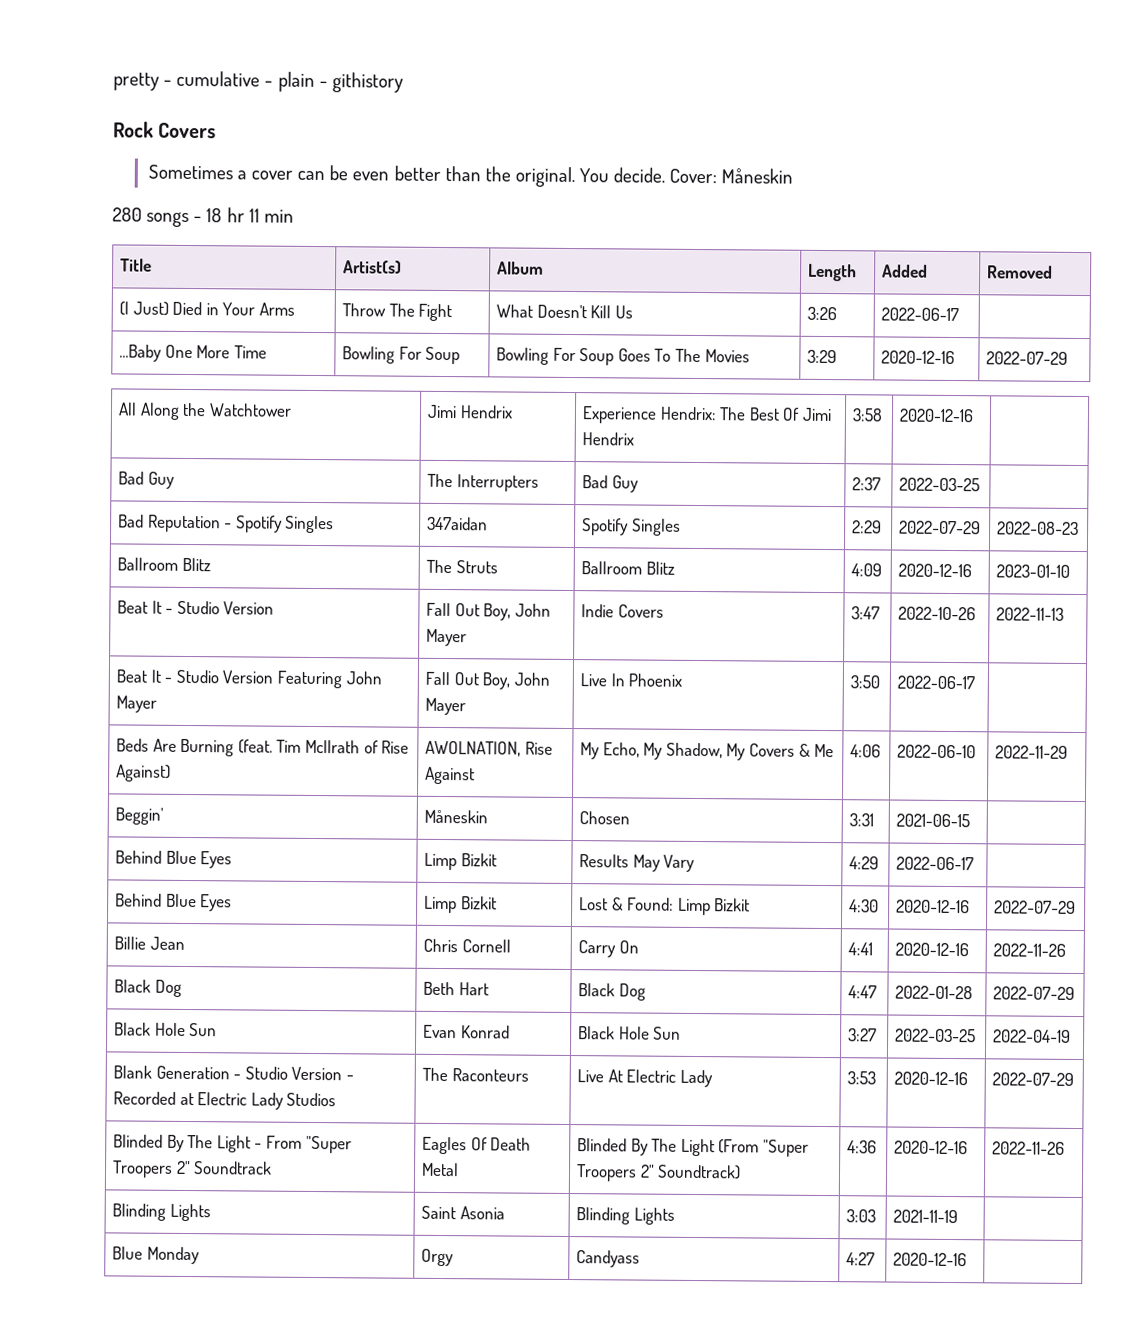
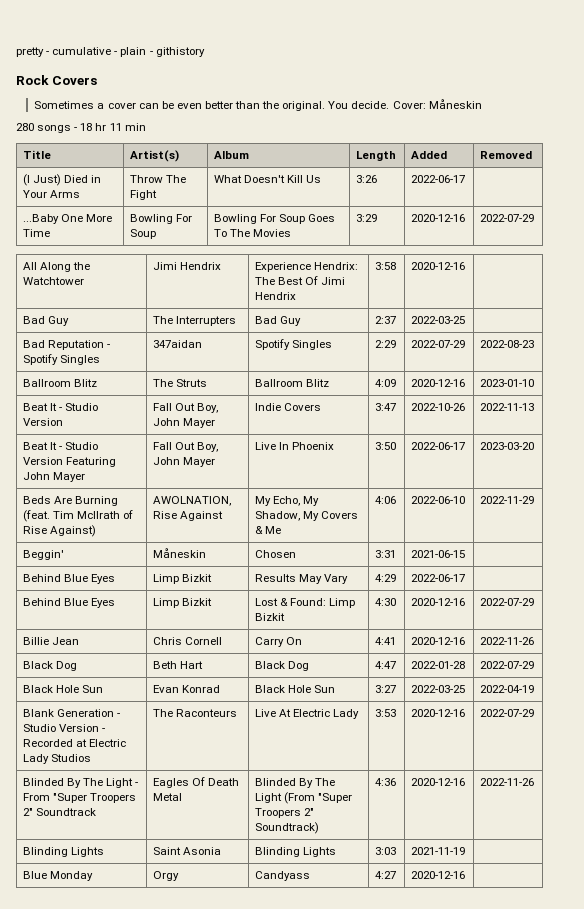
- Beat It - Studio Version Featuring John Mayer | Fall Out Boy, John Mayer | Live In Phoenix | 3:50 | 2022-06-17 |
+ Beat It - Studio Version Featuring John Mayer | Fall Out Boy, John Mayer | Live In Phoenix | 3:50 | 2022-06-17 | 2023-03-20

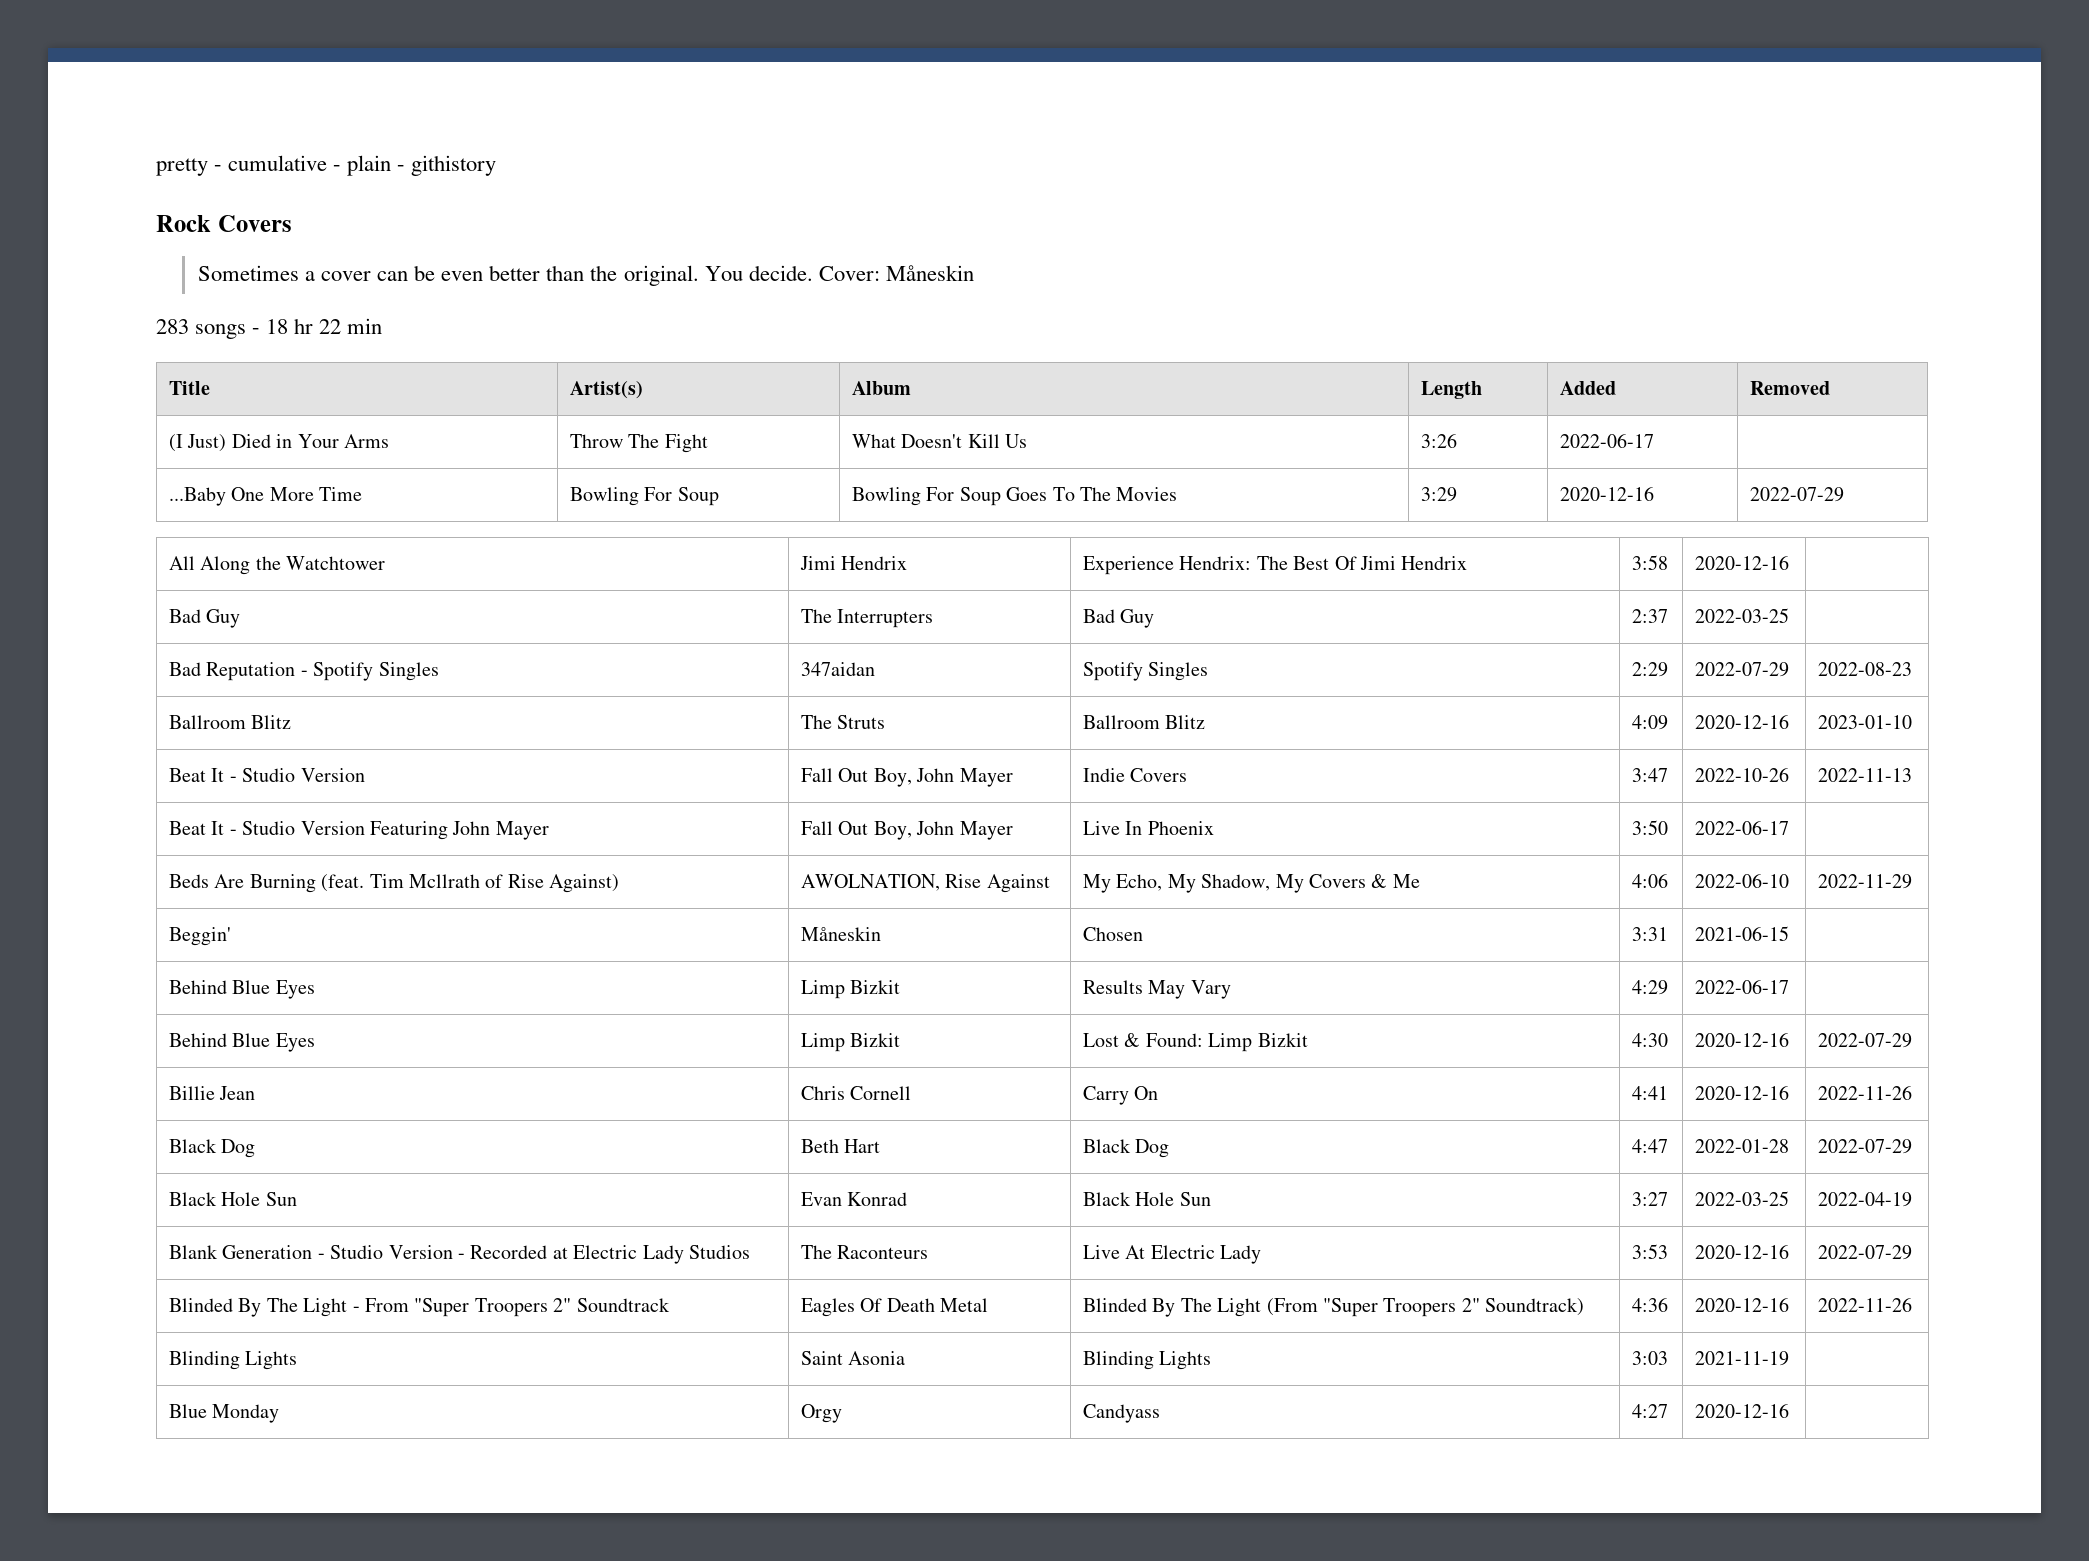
- 280 songs - 18 hr 11 min
+ 283 songs - 18 hr 22 min
- Beat It - Studio Version Featuring John Mayer | Fall Out Boy, John Mayer | Live In Phoenix | 3:50 | 2022-06-17 | 2023-03-20
+ Beat It - Studio Version Featuring John Mayer | Fall Out Boy, John Mayer | Live In Phoenix | 3:50 | 2022-06-17 |

